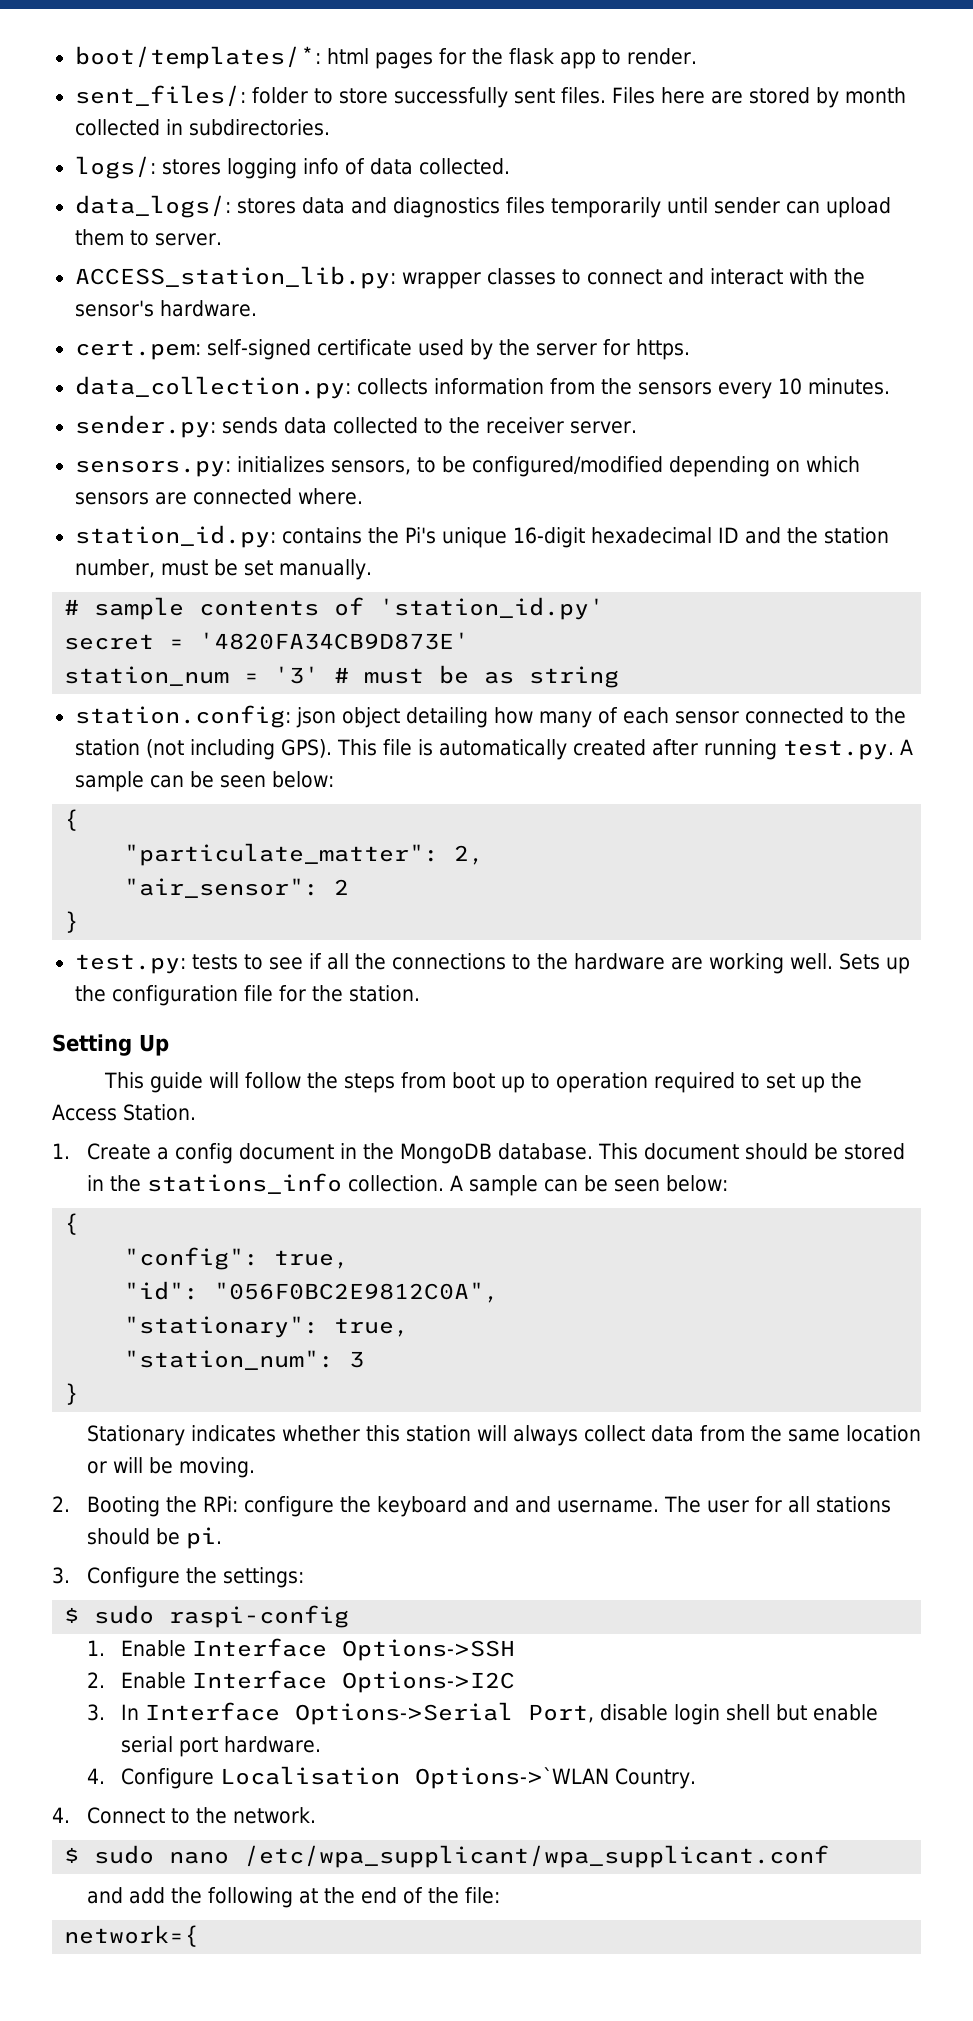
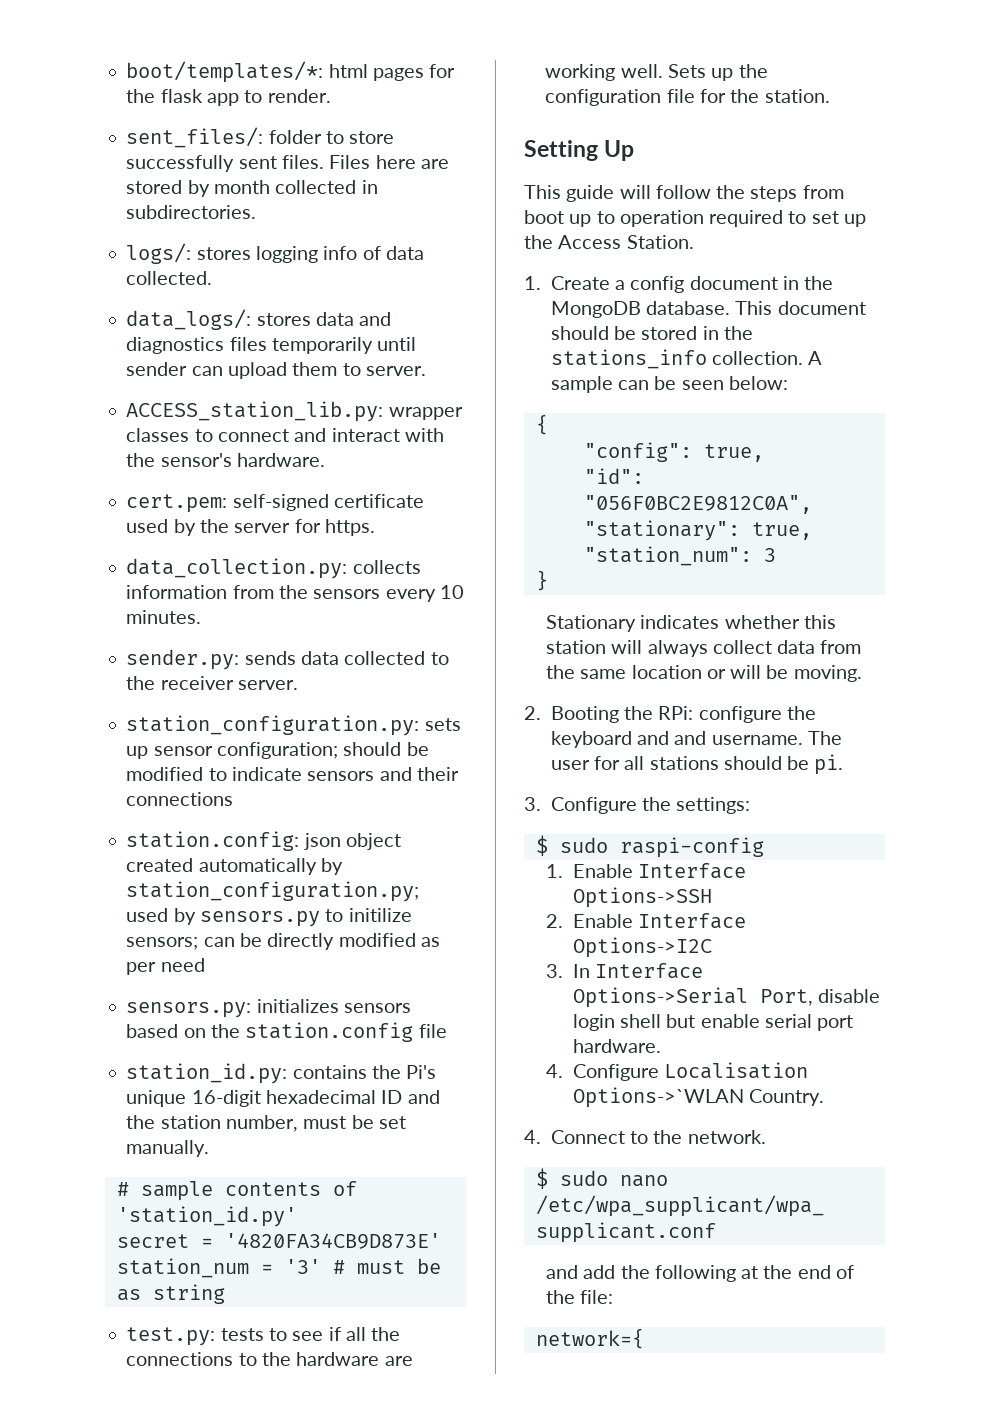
- sensors.py: initializes sensors, to be configured/modified depending on which sensors are connected where.
+ station_configuration.py: sets up sensor configuration; should be modified to indicate sensors and their connections
+ station.config: json object created automatically by station_configuration.py; used by sensors.py to initilize sensors; can be directly modified as per need
+ sensors.py: initializes sensors based on the station.config file
- station.config: json object detailing how many of each sensor connected to the station (not including GPS). This file is automatically created after running test.py. A sample can be seen below:
- {
- "particulate_matter": 2,
- "air_sensor": 2
- }

